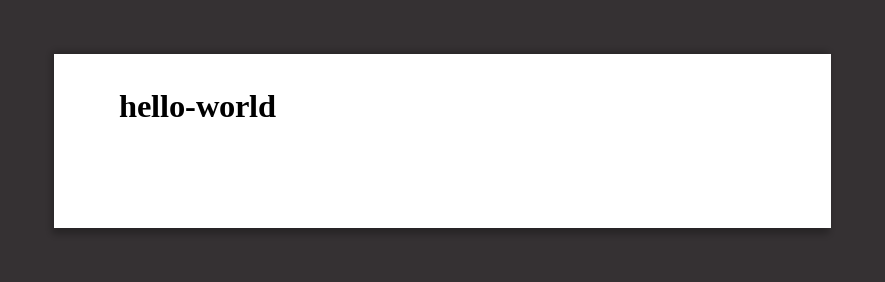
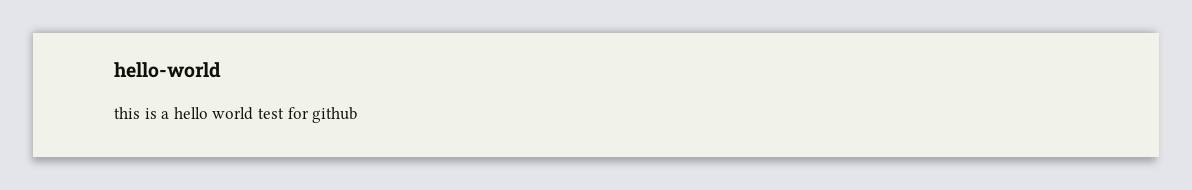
+ this is a hello world test for github

